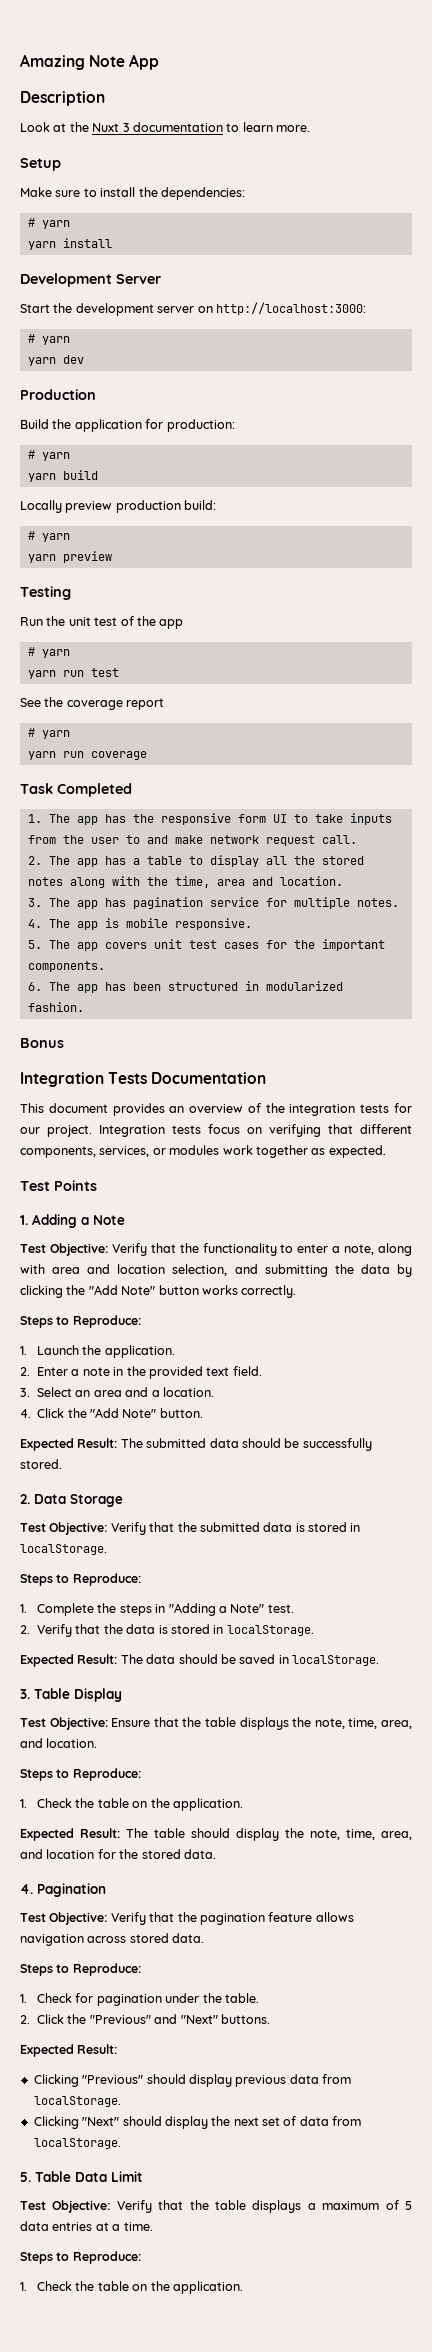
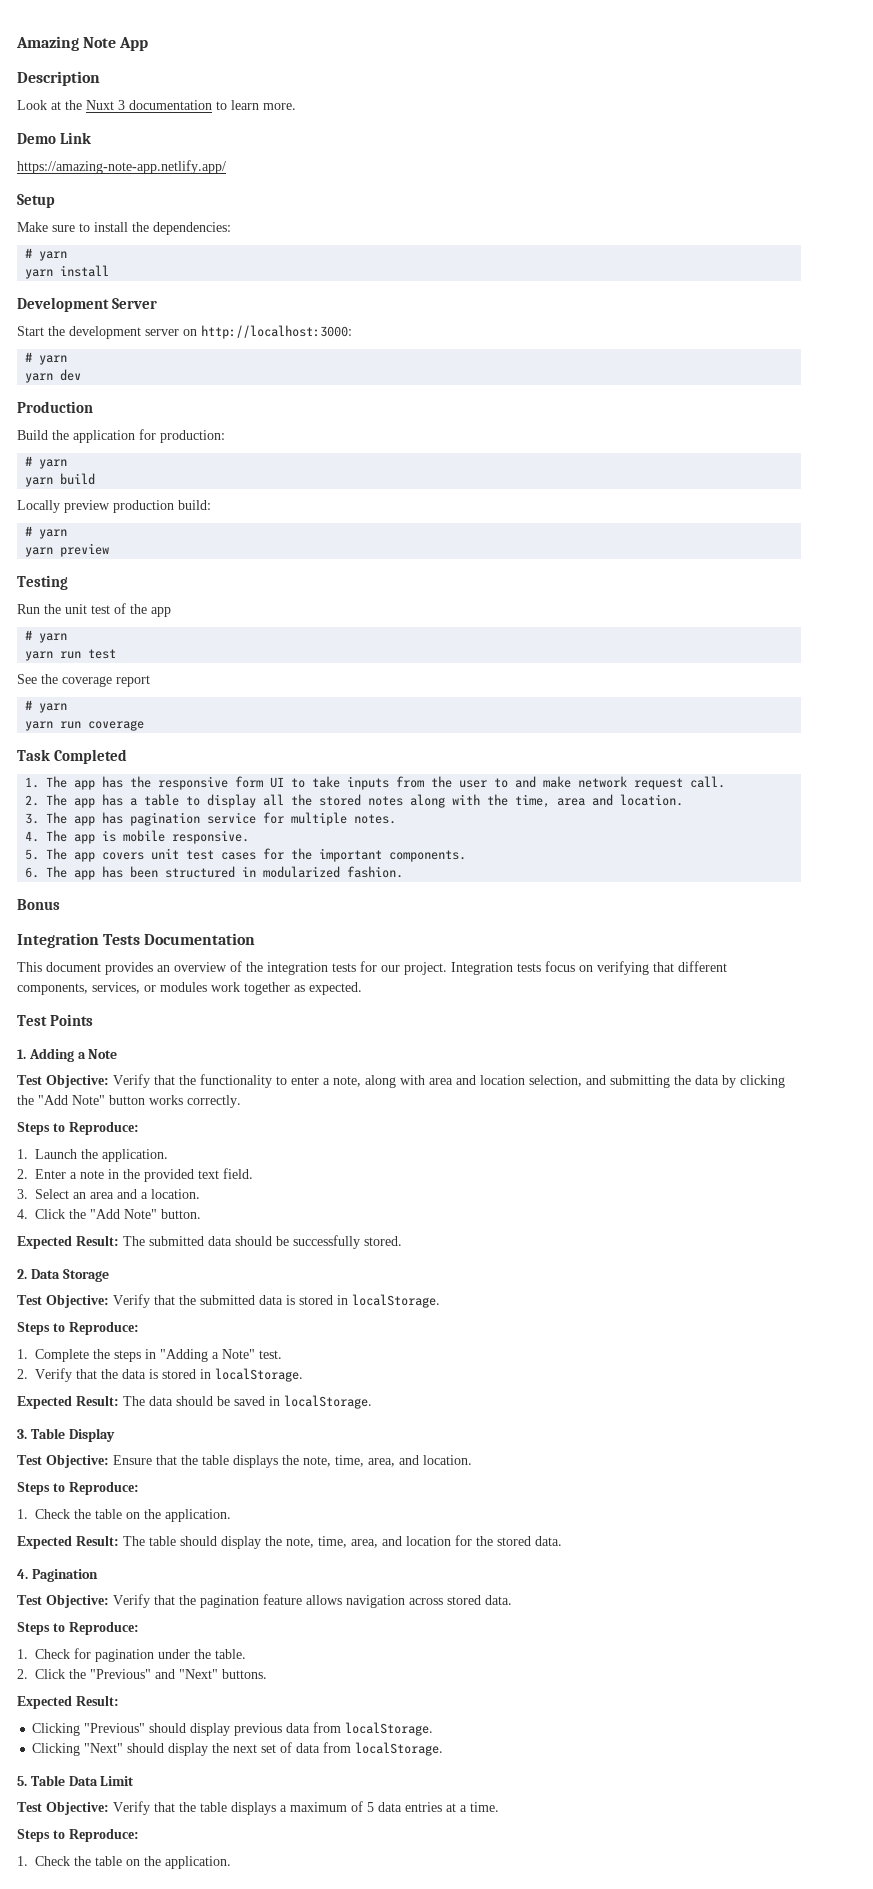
+ Demo Link
+ https://amazing-note-app.netlify.app/

